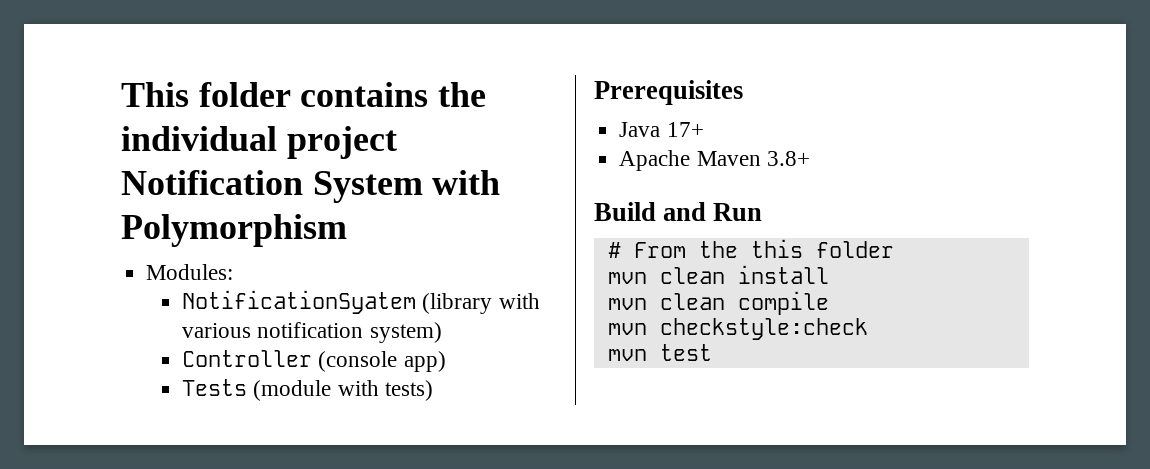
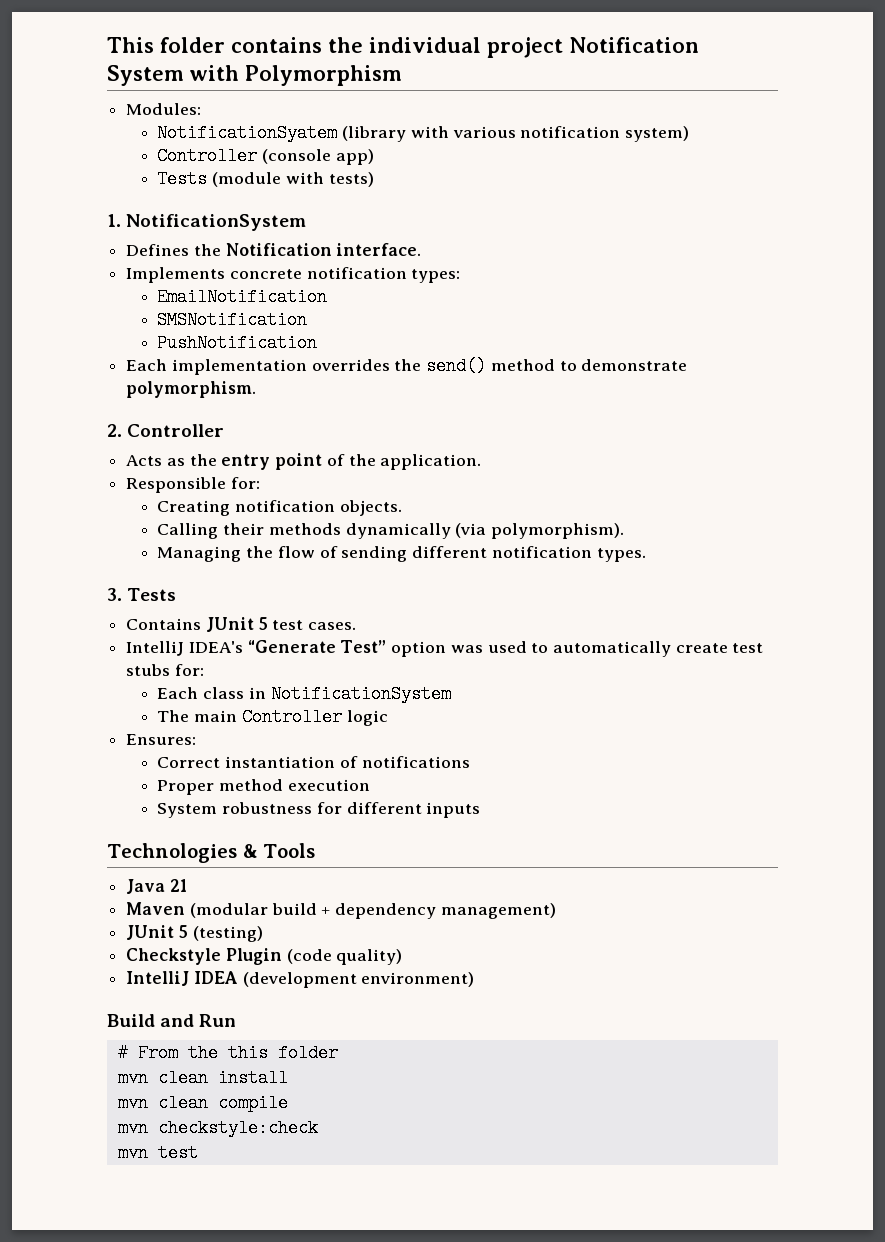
- Prerequisites
- Java 17+
- Apache Maven 3.8+
+ 1. NotificationSystem
+ Defines the Notification interface.
+ Implements concrete notification types:
+ EmailNotification
+ SMSNotification
+ PushNotification
+ Each implementation overrides the send() method to demonstrate polymorphism.
+ 2. Controller
+ Acts as the entry point of the application.
+ Responsible for:
+ Creating notification objects.
+ Calling their methods dynamically (via polymorphism).
+ Managing the flow of sending different notification types.
+ 3. Tests
+ Contains JUnit 5 test cases.
+ IntelliJ IDEA's “Generate Test” option was used to automatically create test stubs for:
+ Each class in NotificationSystem
+ The main Controller logic
+ Ensures:
+ Correct instantiation of notifications
+ Proper method execution
+ System robustness for different inputs
+ Technologies & Tools
+ Java 21
+ Maven (modular build + dependency management)
+ JUnit 5 (testing)
+ Checkstyle Plugin (code quality)
+ IntelliJ IDEA (development environment)

